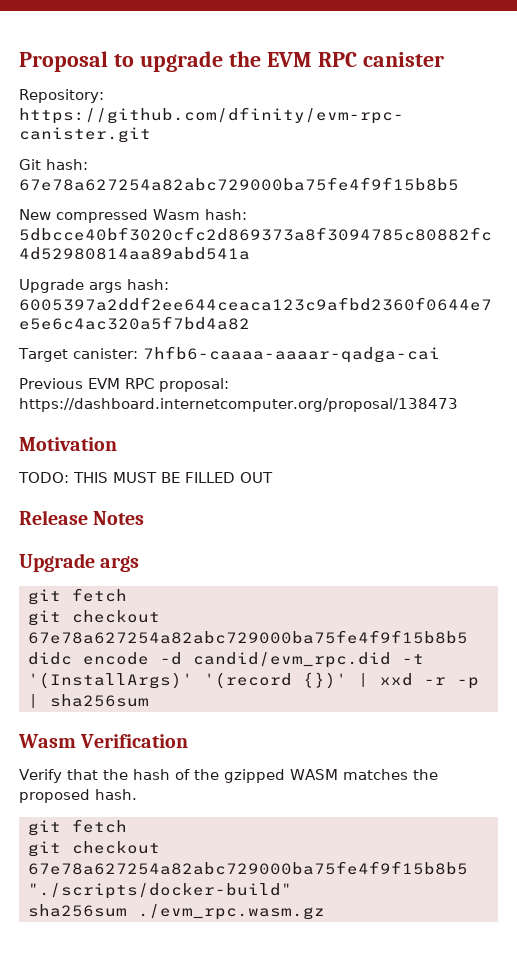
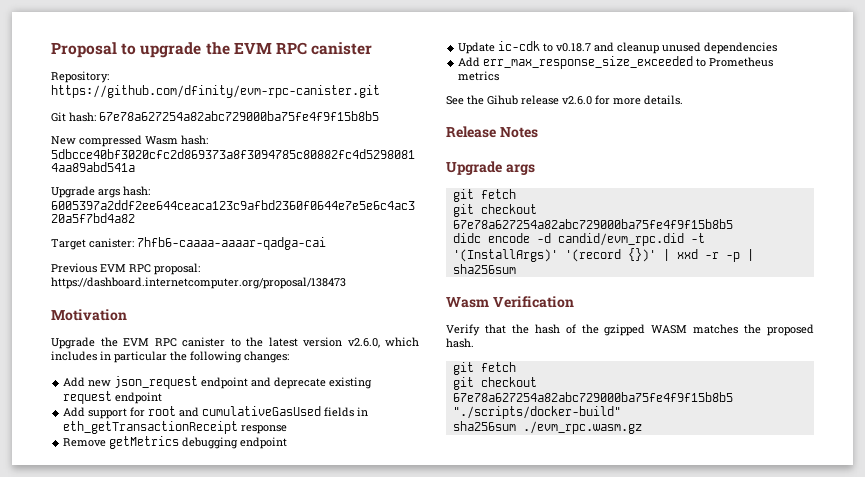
- TODO: THIS MUST BE FILLED OUT
+ Upgrade the EVM RPC canister to the latest version v2.6.0, which includes in particular the following changes:
+ Add new json_request endpoint and deprecate existing request endpoint
+ Add support for root and cumulativeGasUsed fields in eth_getTransactionReceipt response
+ Remove getMetrics debugging endpoint
+ Update ic-cdk to v0.18.7 and cleanup unused dependencies
+ Add err_max_response_size_exceeded to Prometheus metrics
+ See the Gihub release v2.6.0 for more details.

